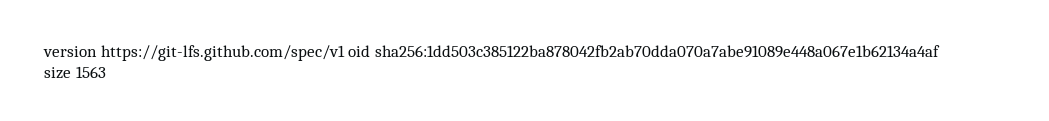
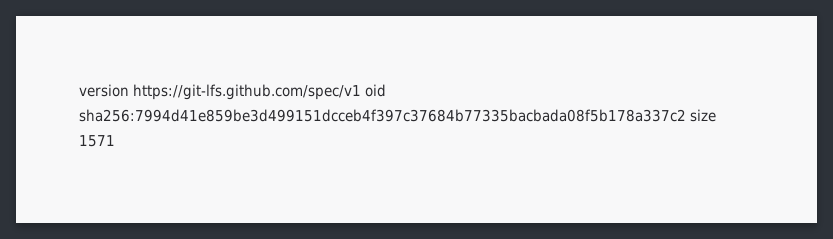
- version https://git-lfs.github.com/spec/v1 oid sha256:1dd503c385122ba878042fb2ab70dda070a7abe91089e448a067e1b62134a4af size 1563
+ version https://git-lfs.github.com/spec/v1 oid sha256:7994d41e859be3d499151dcceb4f397c37684b77335bacbada08f5b178a337c2 size 1571

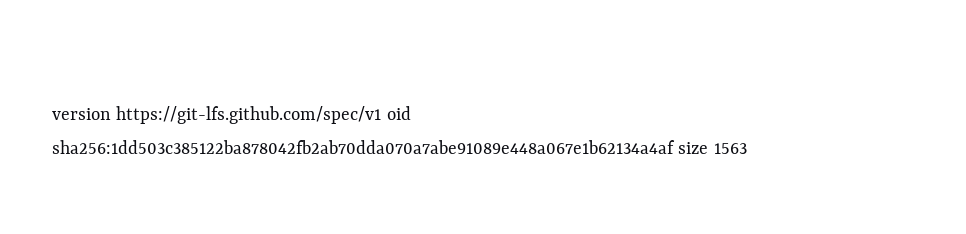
- version https://git-lfs.github.com/spec/v1 oid sha256:7994d41e859be3d499151dcceb4f397c37684b77335bacbada08f5b178a337c2 size 1571
+ version https://git-lfs.github.com/spec/v1 oid sha256:1dd503c385122ba878042fb2ab70dda070a7abe91089e448a067e1b62134a4af size 1563

